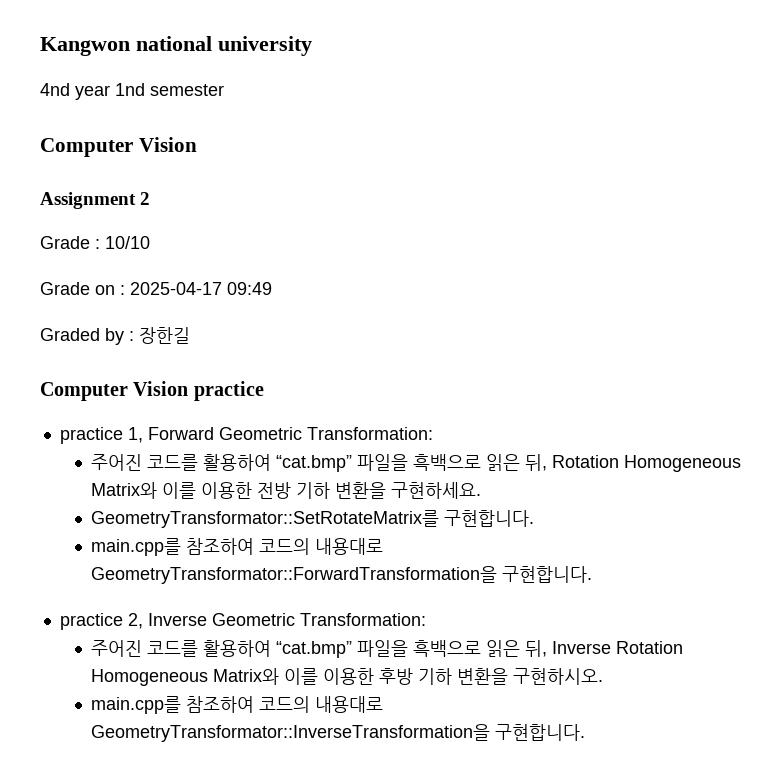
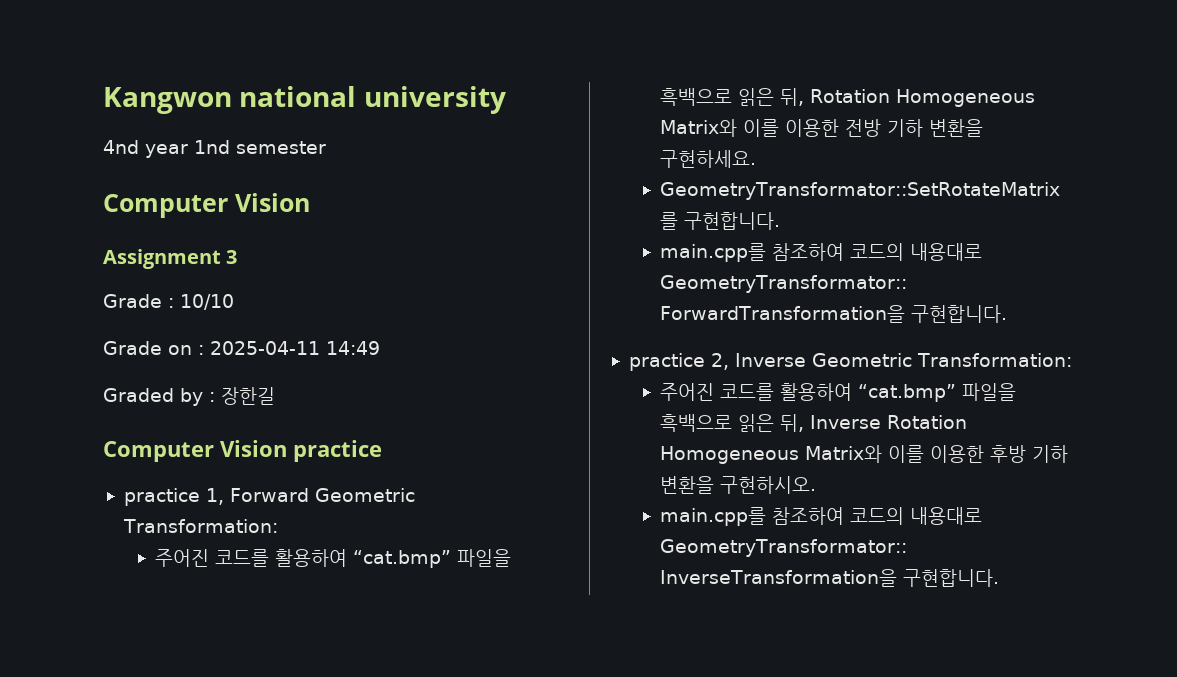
- Assignment 2
+ Assignment 3
- Grade on : 2025-04-17 09:49
+ Grade on : 2025-04-11 14:49

